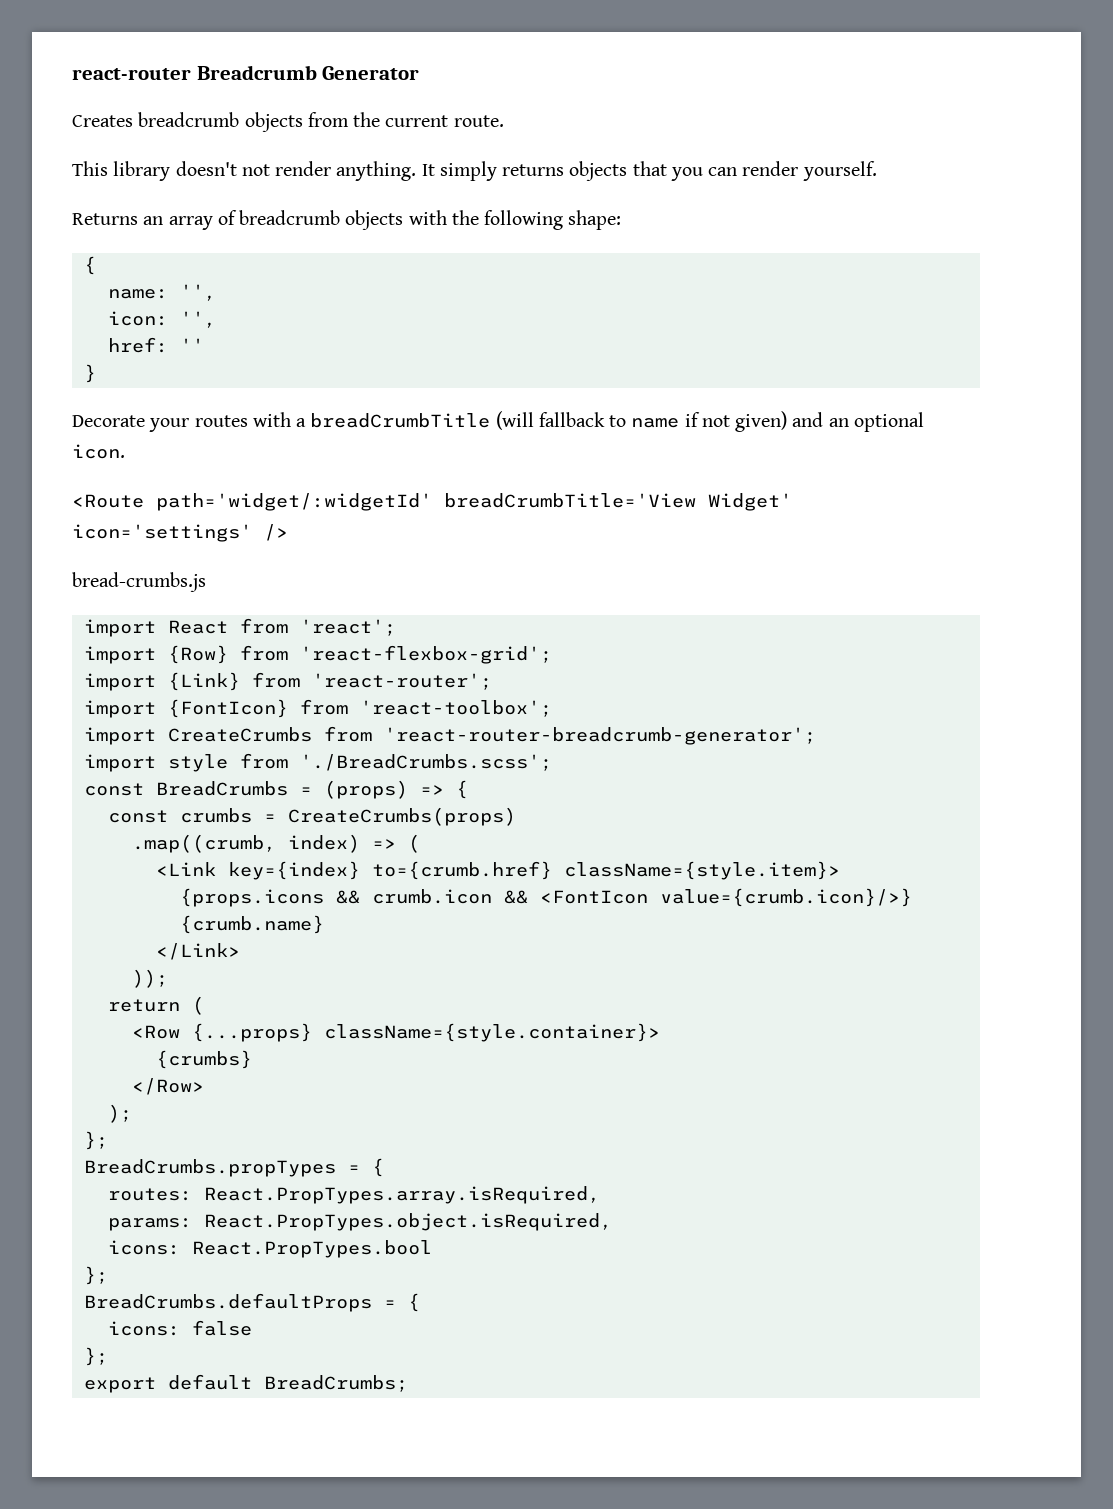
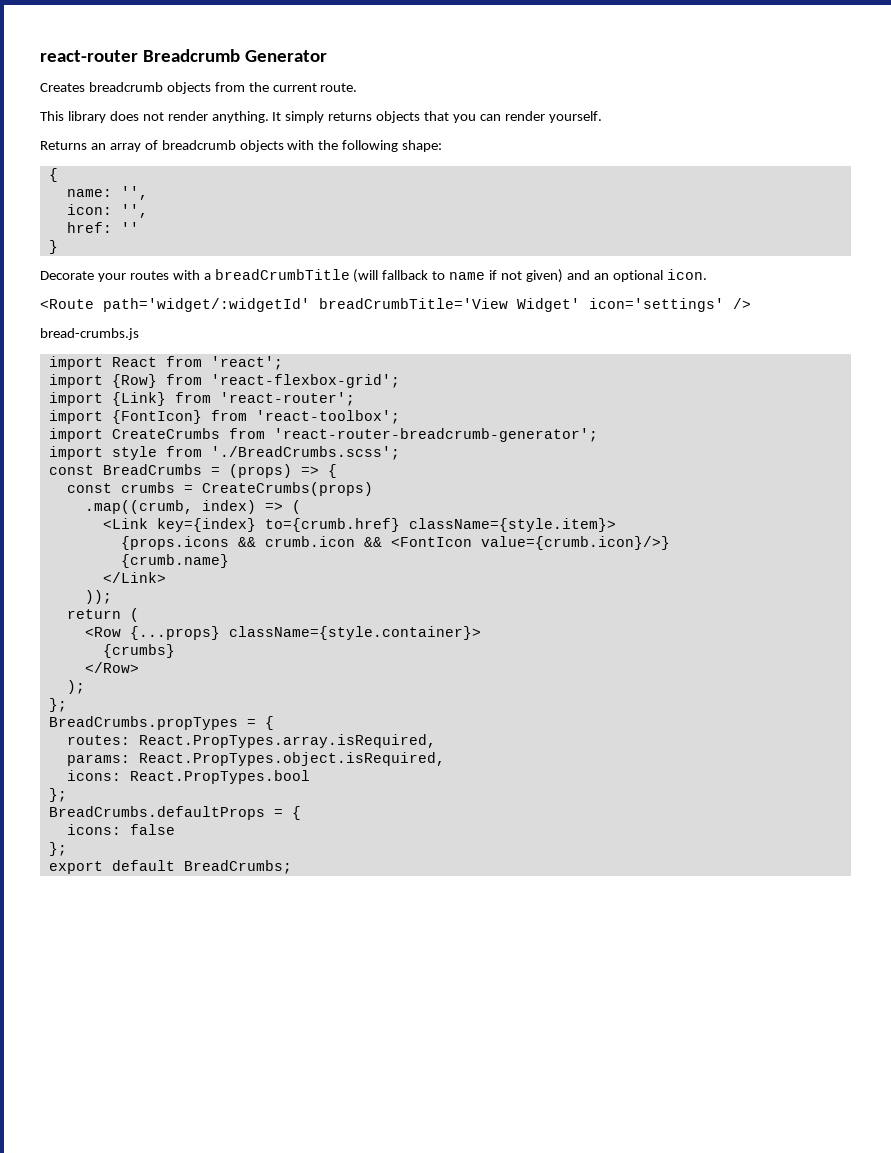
- This library doesn't not render anything.
+ This library does not render anything.

